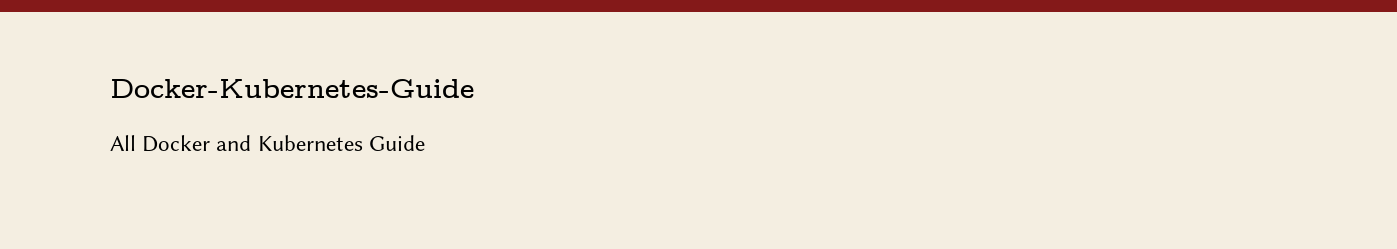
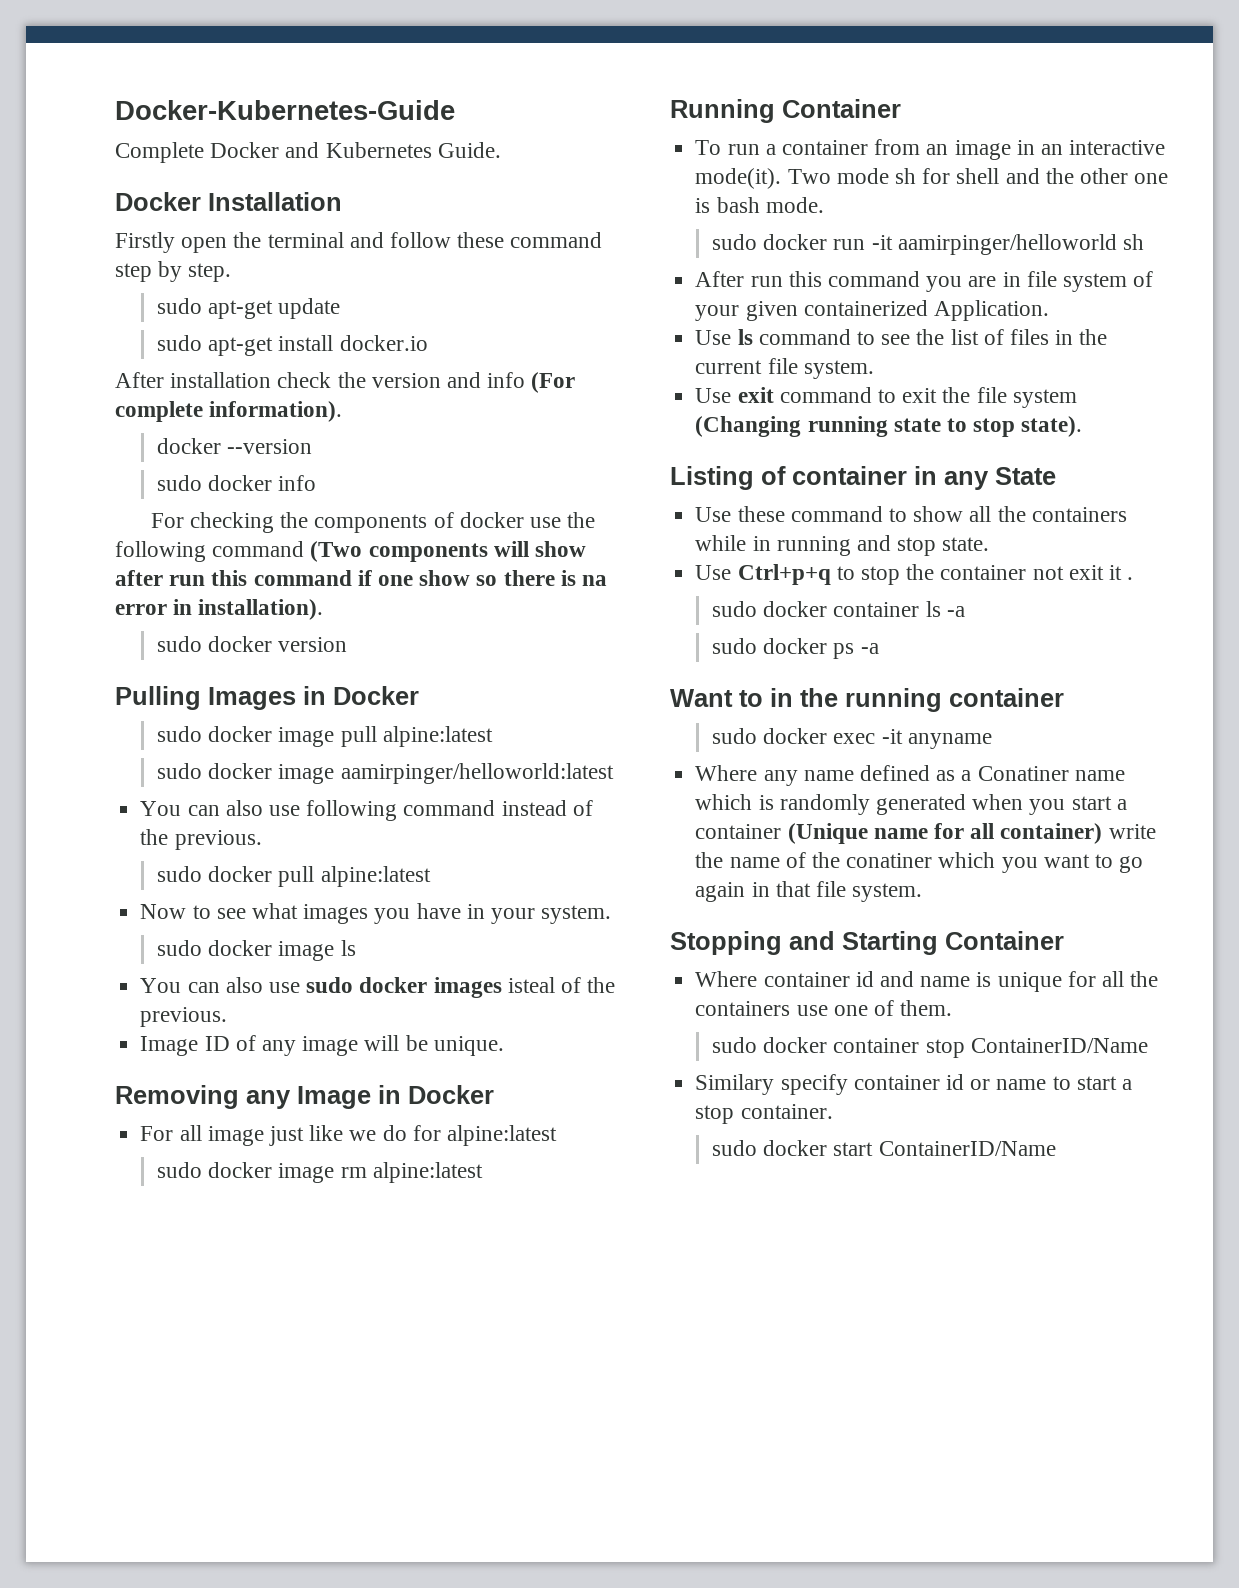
- All Docker and Kubernetes Guide
+ Complete Docker and Kubernetes Guide.
+ Docker Installation
+ Firstly open the terminal and follow these command step by step.
+ sudo apt-get update
+ sudo apt-get install docker.io
+ After installation check the version and info (For complete information).
+ docker --version
+ sudo docker info
+ For checking the components of docker use the following command (Two components will show after run this command if one show so there is na error in installation).
+ sudo docker version
+ Pulling Images in Docker
+ sudo docker image pull alpine:latest
+ sudo docker image aamirpinger/helloworld:latest
+ You can also use following command instead of the previous.
+ sudo docker pull alpine:latest
+ Now to see what images you have in your system.
+ sudo docker image ls
+ You can also use sudo docker images isteal of the previous.
+ Image ID of any image will be unique.
+ Removing any Image in Docker
+ For all image just like we do for alpine:latest
+ sudo docker image rm alpine:latest
+ Running Container
+ To run a container from an image in an interactive mode(it). Two mode sh for shell and the other one is bash mode.
+ sudo docker run -it aamirpinger/helloworld sh
+ After run this command you are in file system of your given containerized Application.
+ Use ls command to see the list of files in the current file system.
+ Use exit command to exit the file system (Changing running state to stop state).
+ Listing of container in any State
+ Use these command to show all the containers while in running and stop state.
+ Use Ctrl+p+q to stop the container not exit it .
+ sudo docker container ls -a
+ sudo docker ps -a
+ Want to in the running container
+ sudo docker exec -it anyname
+ Where any name defined as a Conatiner name which is randomly generated when you start a container (Unique name for all container) write the name of the conatiner which you want to go again in that file system.
+ Stopping and Starting Container
+ Where container id and name is unique for all the containers use one of them.
+ sudo docker container stop ContainerID/Name
+ Similary specify container id or name to start a stop container.
+ sudo docker start ContainerID/Name

